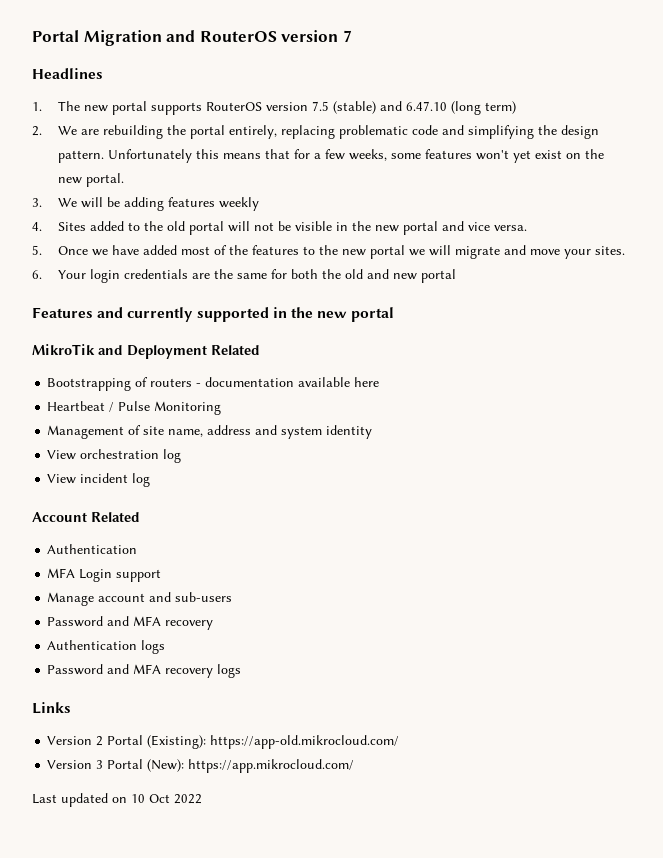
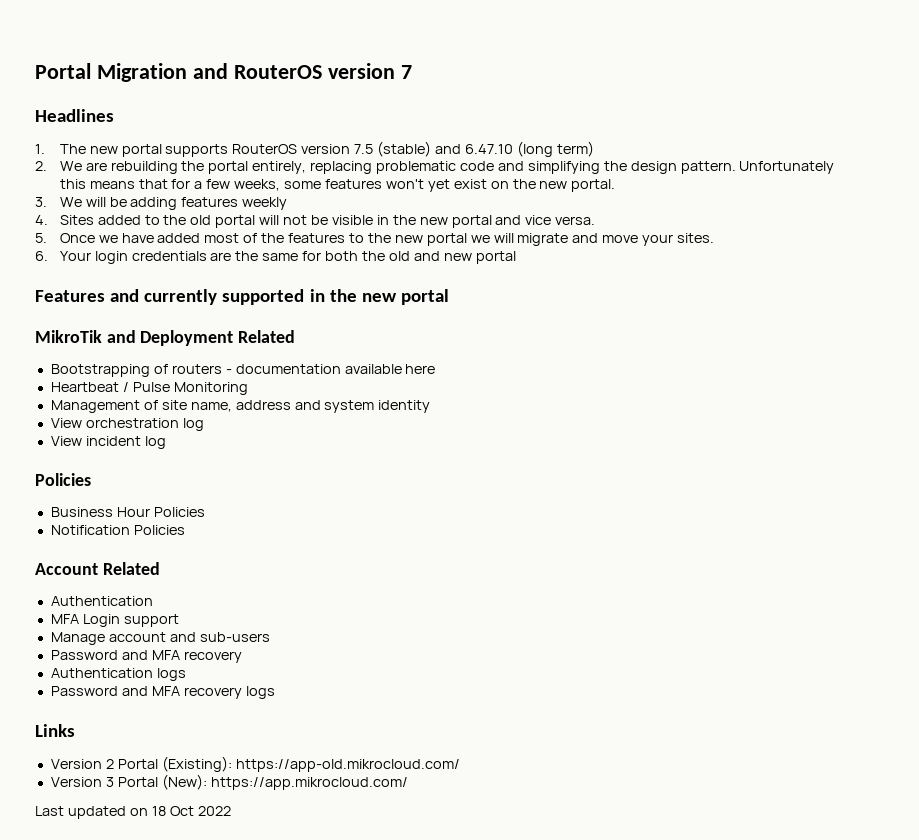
  View incident log
+ Policies
+ Business Hour Policies
+ Notification Policies
- Last updated on 10 Oct 2022
+ Last updated on 18 Oct 2022

